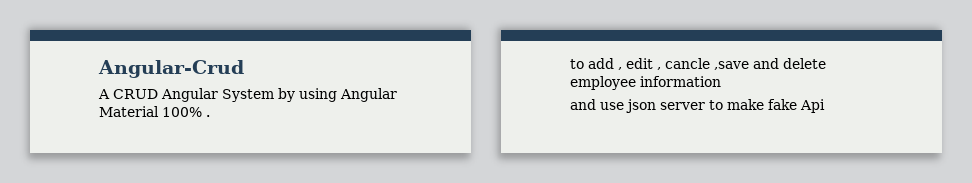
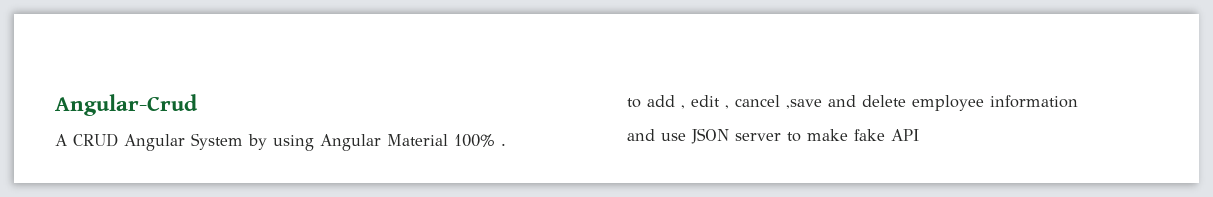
- to add , edit , cancle ,save and delete employee information
+ to add , edit , cancel ,save and delete employee information
- and use json server to make fake Api
+ and use JSON server to make fake API

